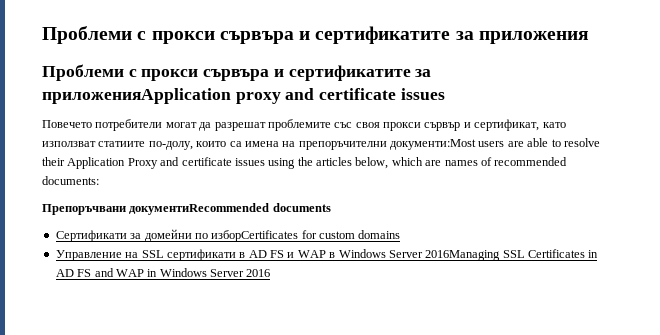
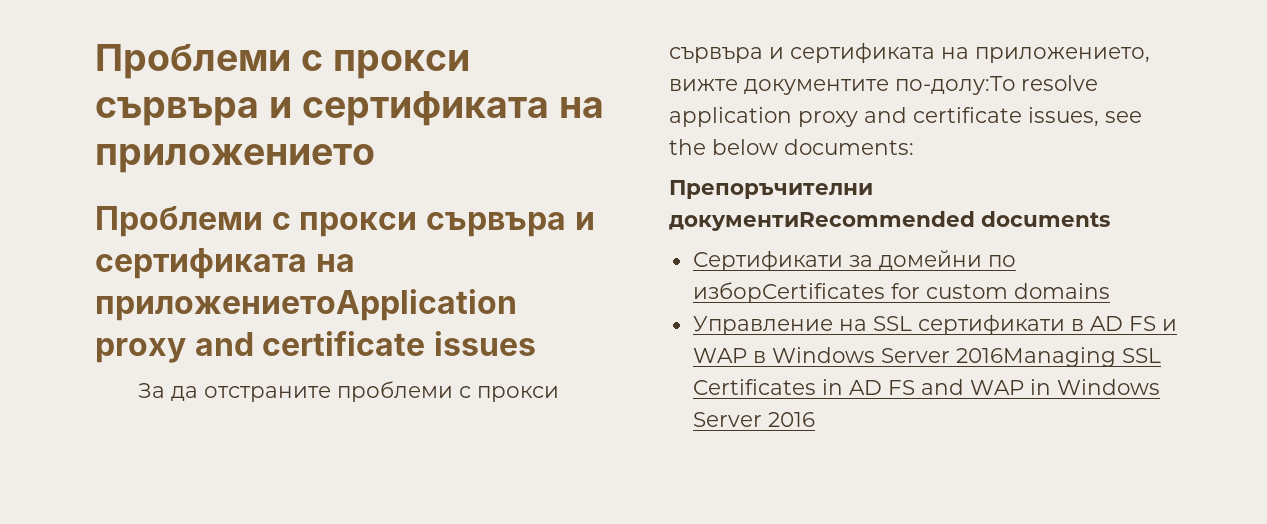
- Проблеми с прокси сървъра и сертификатите за приложения
- Проблеми с прокси сървъра и сертификатите за приложенияApplication proxy and certificate issues
+ Проблеми с прокси сървъра и сертификата на приложението
+ Проблеми с прокси сървъра и сертификата на приложениетоApplication proxy and certificate issues
- Повечето потребители могат да разрешат проблемите със своя прокси сървър и сертификат, като използват статиите по-долу, които са имена на препоръчителни документи:Most users are able to resolve their Application Proxy and certificate issues using the articles below, which are names of recommended documents:
+ За да отстраните проблеми с прокси сървъра и сертификата на приложението, вижте документите по-долу:To resolve application proxy and certificate issues, see the below documents:
- Препоръчвани документиRecommended documents
+ Препоръчителни документиRecommended documents

